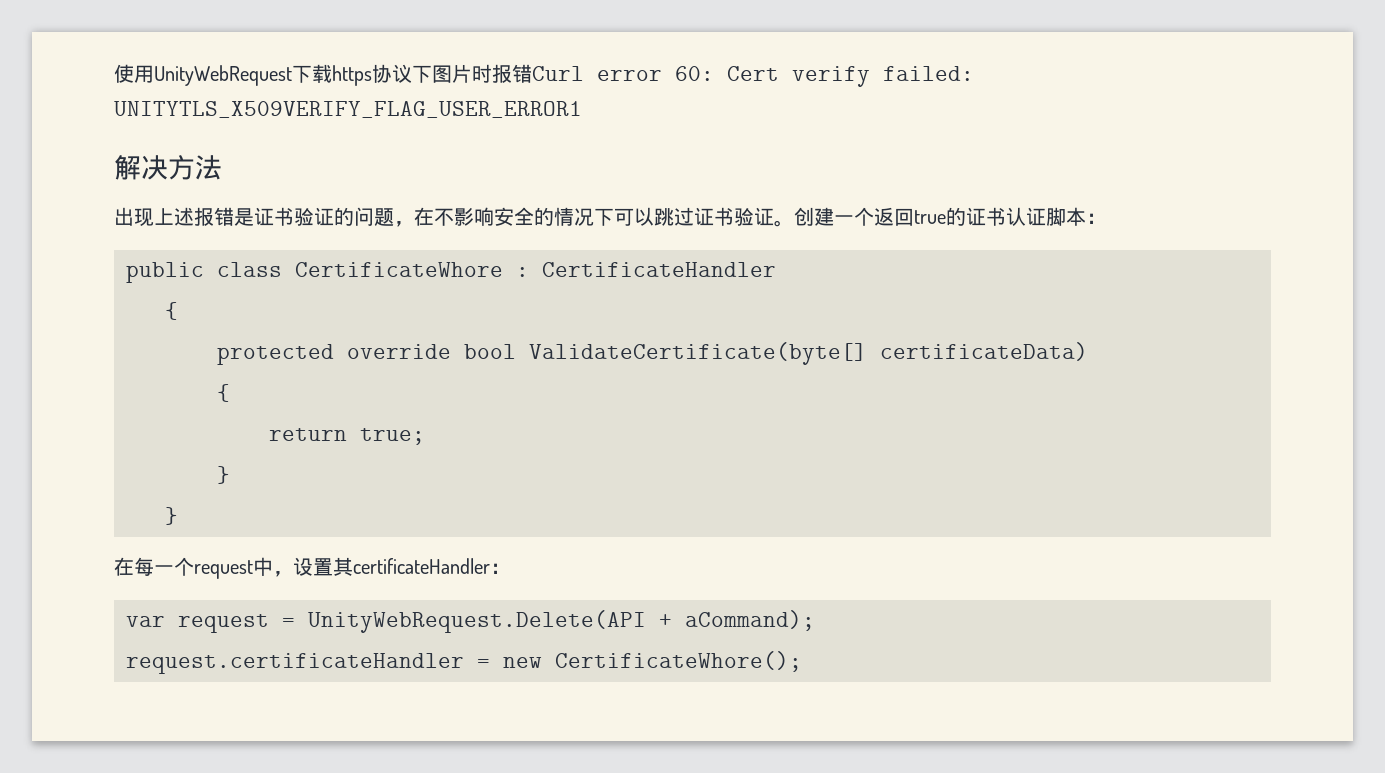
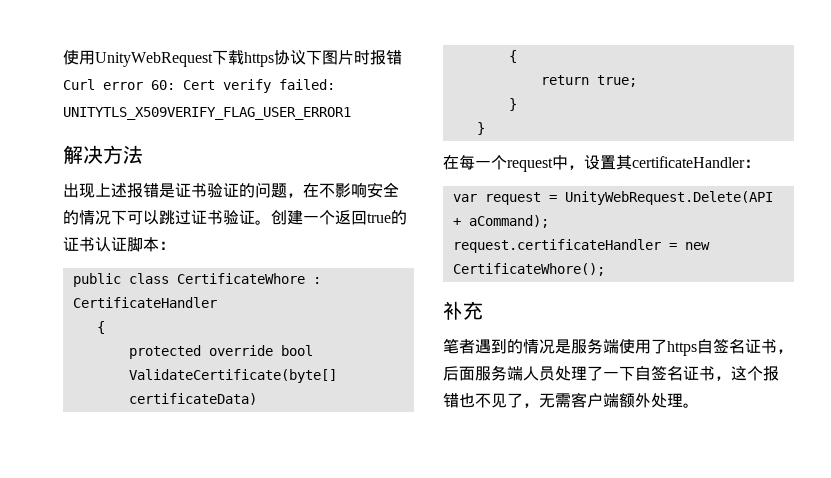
+ 补充
+ 笔者遇到的情况是服务端使用了https自签名证书，后面服务端人员处理了一下自签名证书，这个报错也不见了，无需客户端额外处理。

